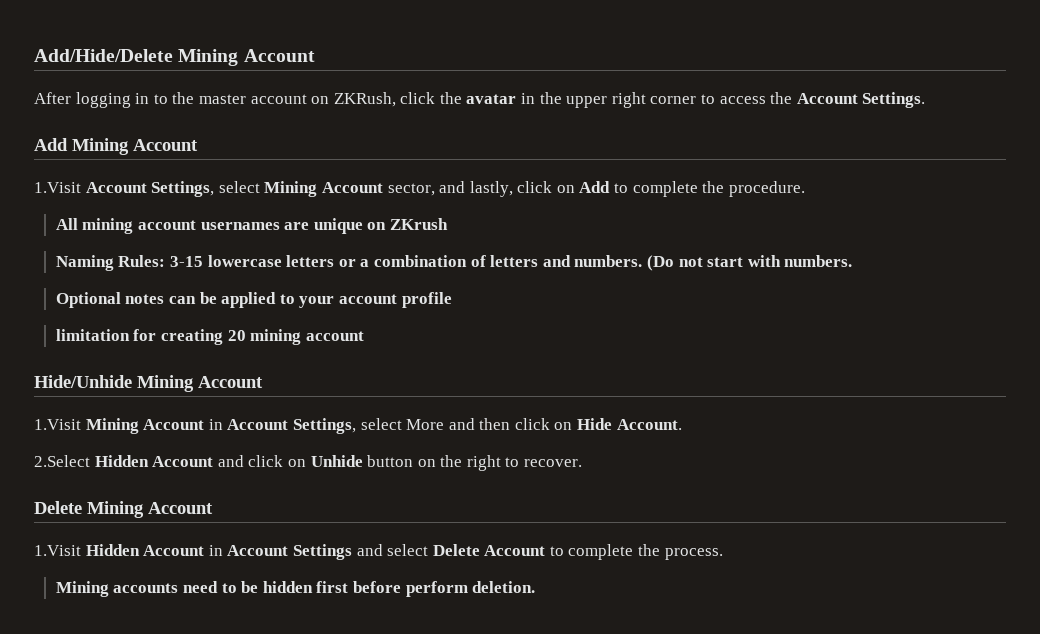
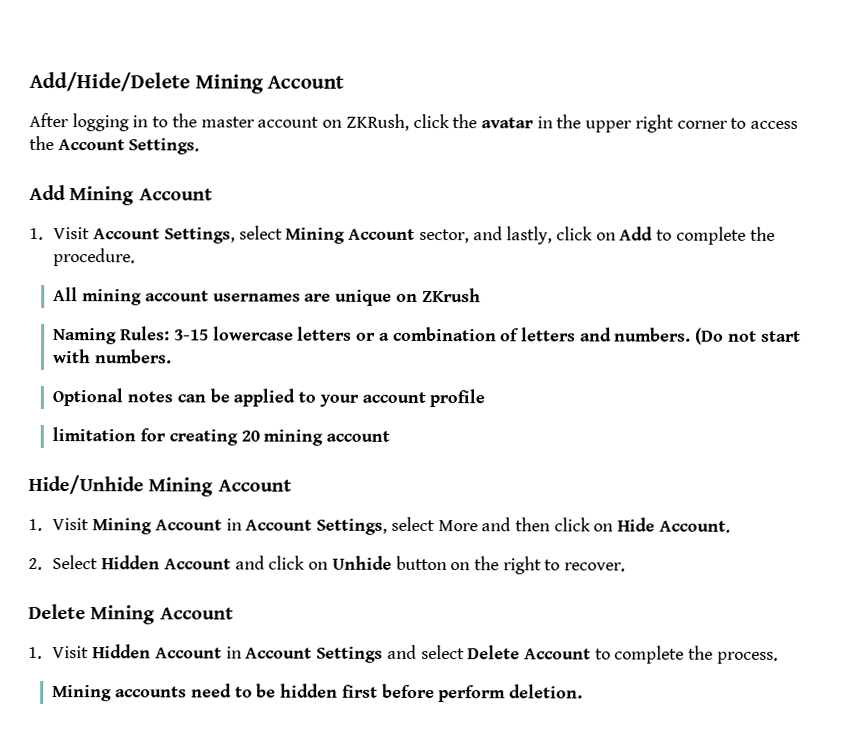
- 1.Visit Account Settings, select Mining Account sector, and lastly, click on Add to complete the procedure.
+ 1. Visit Account Settings, select Mining Account sector, and lastly, click on Add to complete the procedure.
- 1.Visit Mining Account in Account Settings, select More and then click on Hide Account.
+ 1. Visit Mining Account in Account Settings, select More and then click on Hide Account.
- 2.Select Hidden Account and click on Unhide button on the right to recover.
+ 2. Select Hidden Account and click on Unhide button on the right to recover.
- 1.Visit Hidden Account in Account Settings and select Delete Account to complete the process.
+ 1. Visit Hidden Account in Account Settings and select Delete Account to complete the process.

